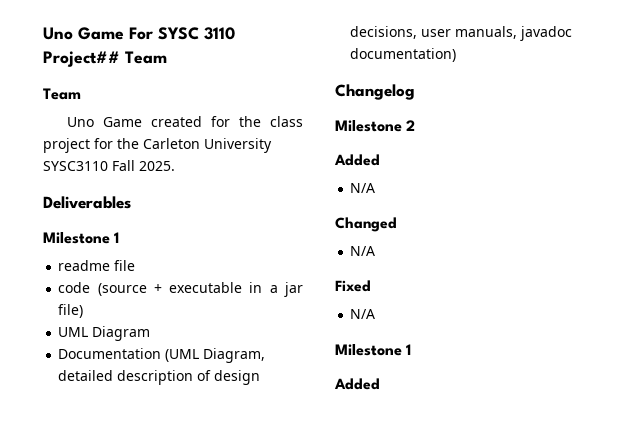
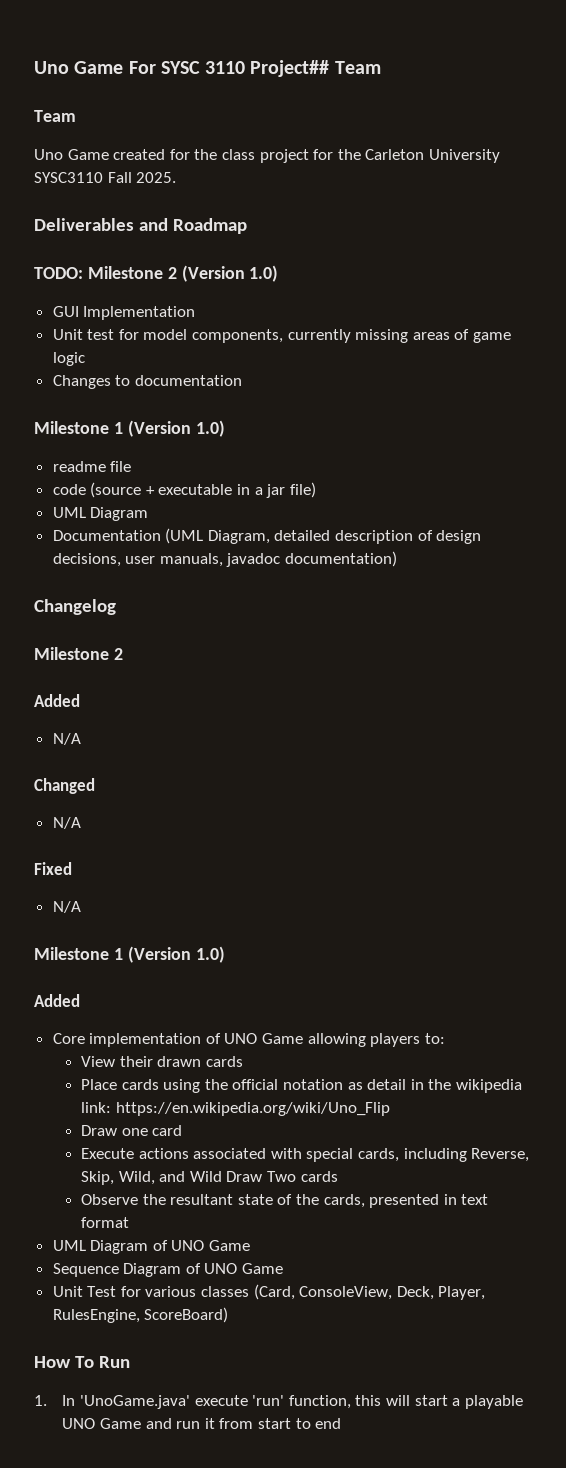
- Deliverables
- Milestone 1
+ Deliverables and Roadmap
+ TODO: Milestone 2 (Version 1.0)
+ GUI Implementation
+ Unit test for model components, currently missing areas of game logic
+ Changes to documentation
+ Milestone 1 (Version 1.0)
  Fixed
  N/A
- Milestone 1
+ Milestone 1 (Version 1.0)
  Added
+ Core implementation of UNO Game allowing players to:
+ View their drawn cards
+ Place cards using the official notation as detail in the wikipedia link: https://en.wikipedia.org/wiki/Uno_Flip
+ Draw one card
+ Execute actions associated with special cards, including Reverse, Skip, Wild, and Wild Draw Two cards
+ Observe the resultant state of the cards, presented in text format
+ UML Diagram of UNO Game
+ Sequence Diagram of UNO Game
+ Unit Test for various classes (Card, ConsoleView, Deck, Player, RulesEngine, ScoreBoard)
+ How To Run
+ 1. In 'UnoGame.java' execute 'run' function, this will start a playable UNO Game and run it from start to end

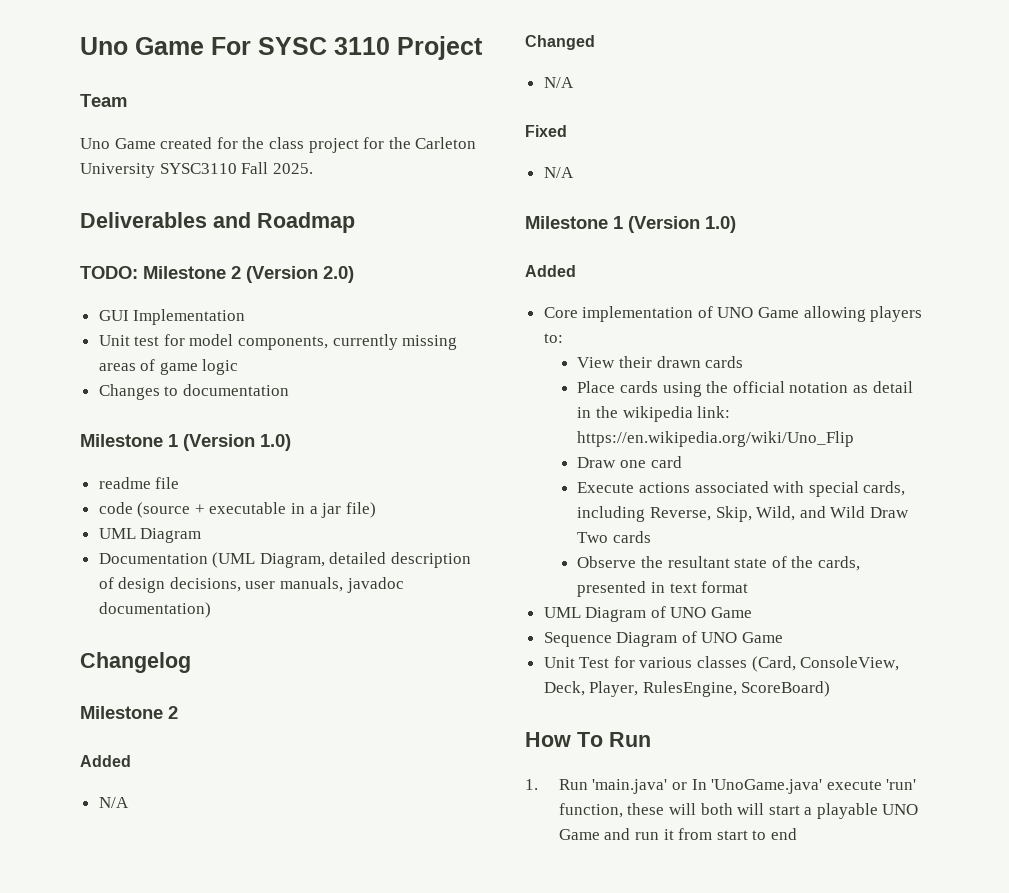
- Uno Game For SYSC 3110 Project## Team
+ Uno Game For SYSC 3110 Project
- TODO: Milestone 2 (Version 1.0)
+ TODO: Milestone 2 (Version 2.0)
- 1. In 'UnoGame.java' execute 'run' function, this will start a playable UNO Game and run it from start to end
+ 1. Run 'main.java' or In 'UnoGame.java' execute 'run' function, these will both will start a playable UNO Game and run it from start to end

